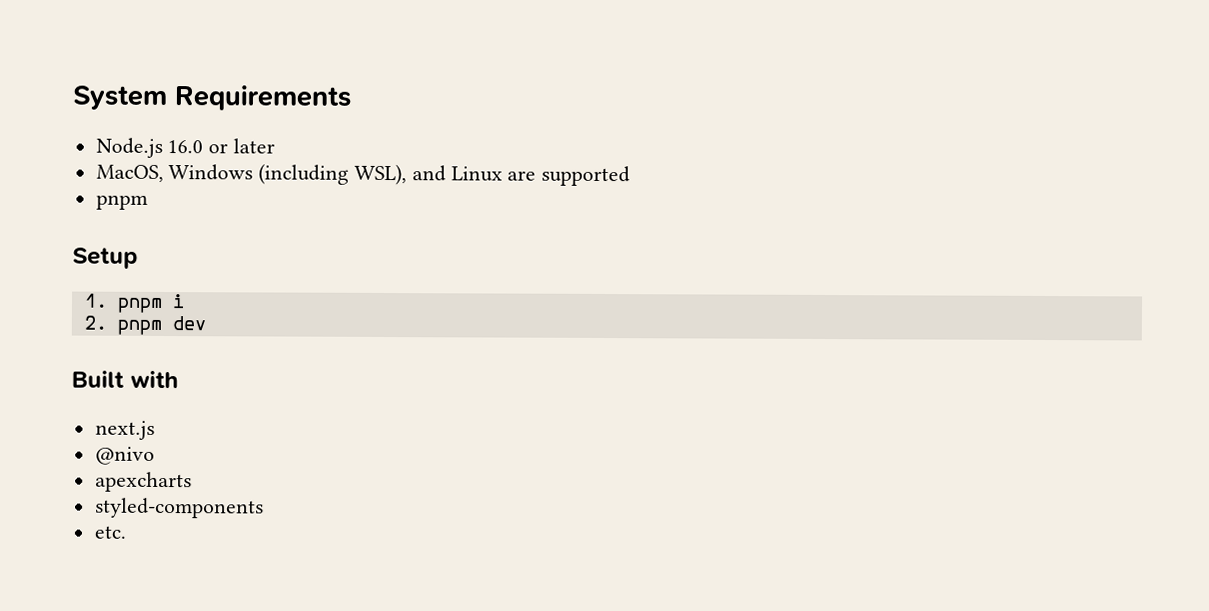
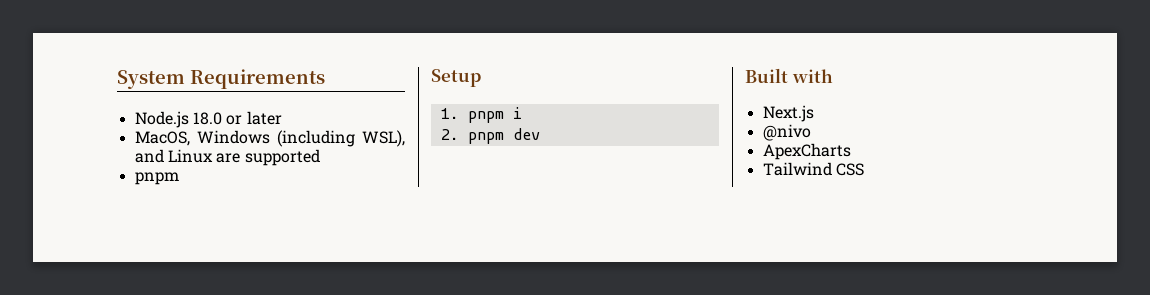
- Node.js 16.0 or later
+ Node.js 18.0 or later
- next.js
+ Next.js
- apexcharts
- styled-components
- etc.
+ ApexCharts
+ Tailwind CSS

